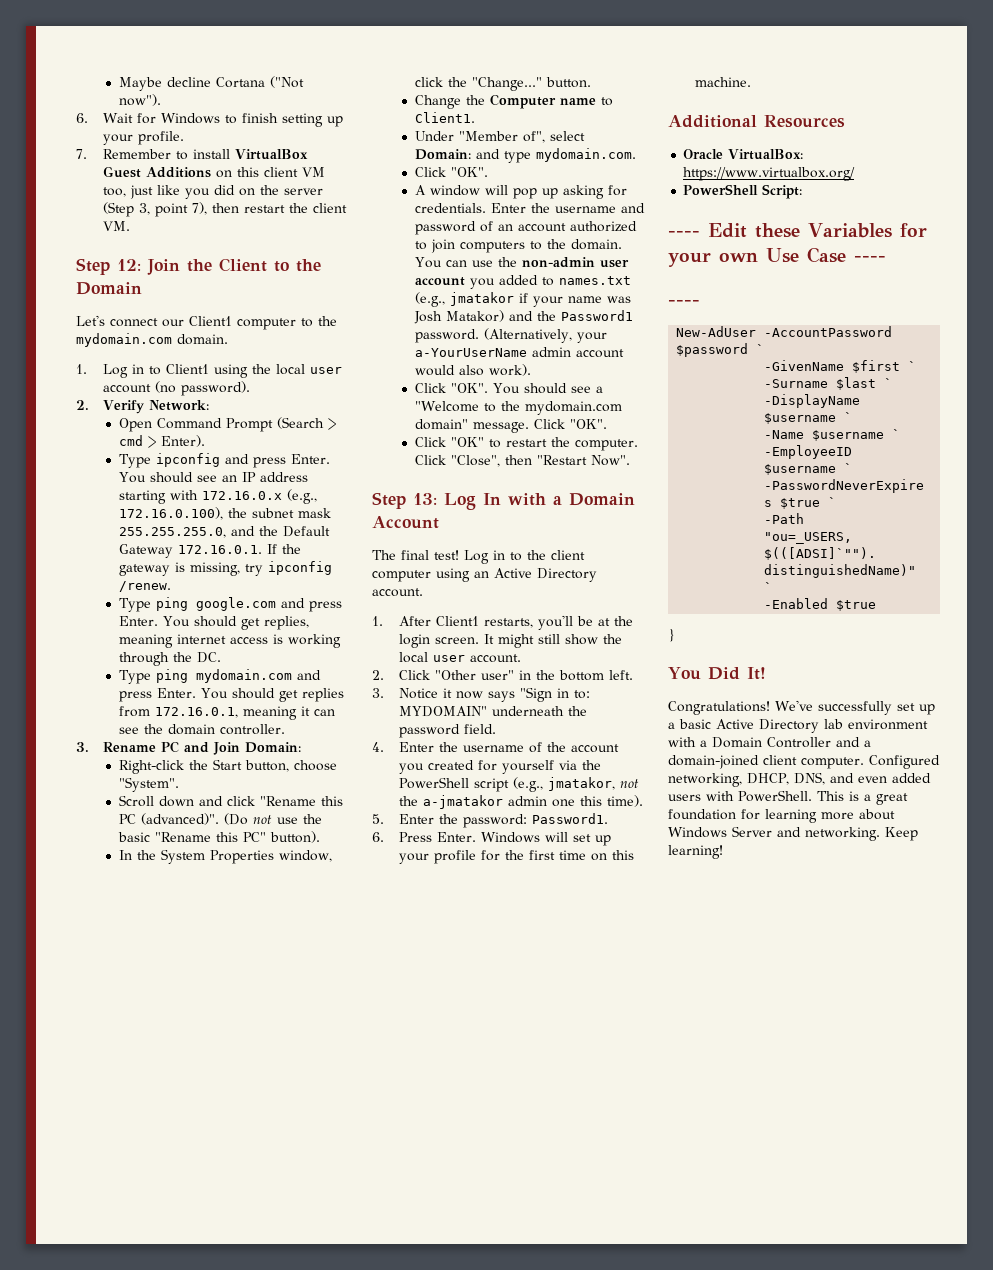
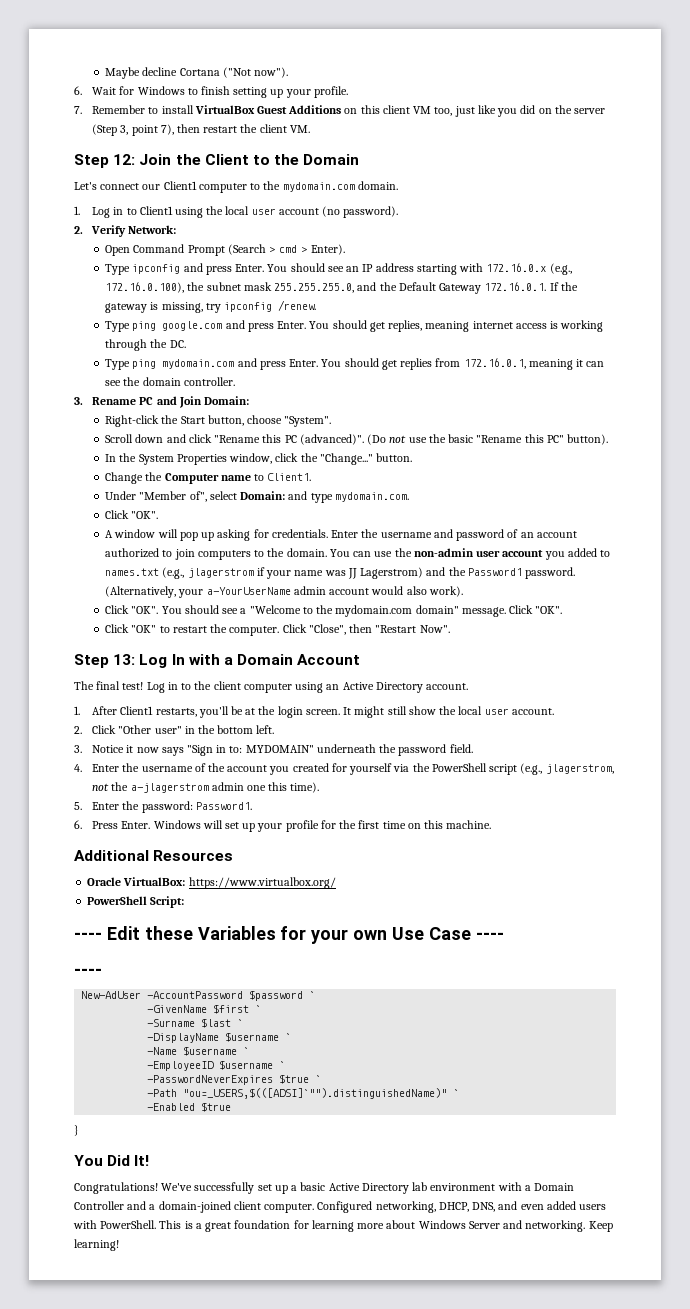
- You can use the non-admin user account you added to names.txt (e.g., jmatakor if your name was Josh Matakor) and the Password1 password.
+ You can use the non-admin user account you added to names.txt (e.g., jlagerstrom if your name was JJ Lagerstrom) and the Password1 password.
- 4. Enter the username of the account you created for yourself via the PowerShell script (e.g., jmatakor, not the a-jmatakor admin one this time).
+ 4. Enter the username of the account you created for yourself via the PowerShell script (e.g., jlagerstrom, not the a-jlagerstrom admin one this time).

